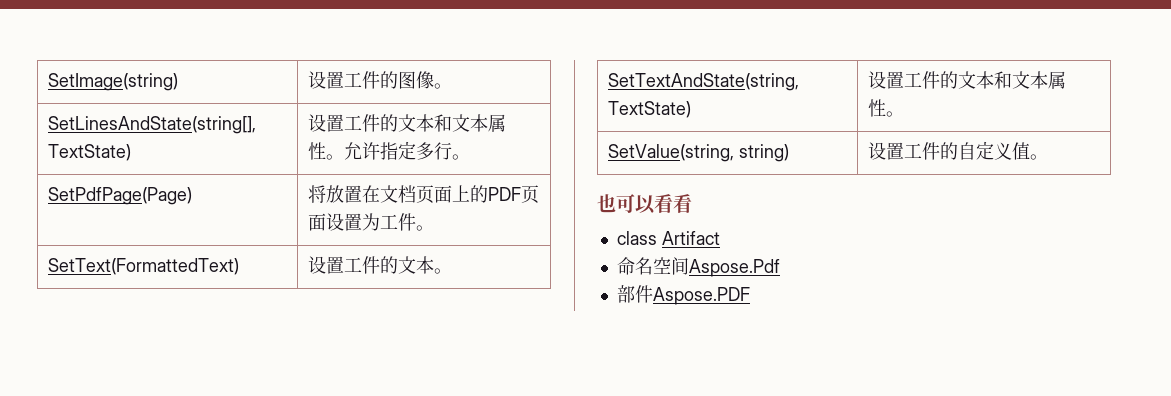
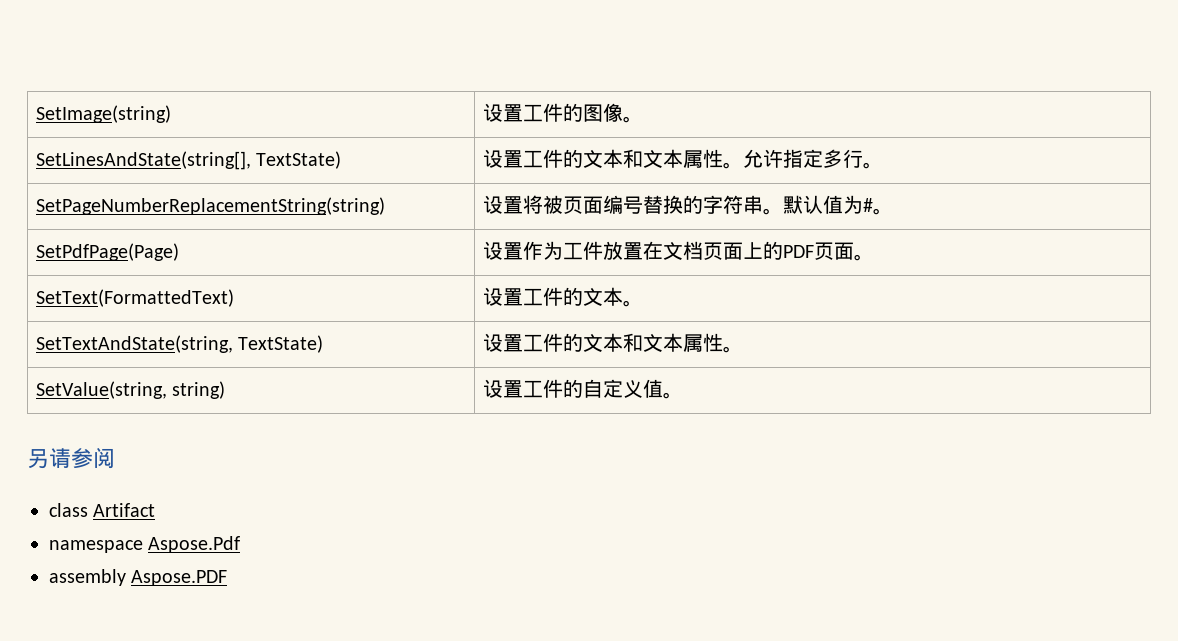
- SetPdfPage(Page) | 将放置在文档页面上的PDF页面设置为工件。
+ SetPageNumberReplacementString(string) | 设置将被页面编号替换的字符串。默认值为#。
+ SetPdfPage(Page) | 设置作为工件放置在文档页面上的PDF页面。
- 也可以看看
+ 另请参阅
- 命名空间Aspose.Pdf
+ namespace Aspose.Pdf
- 部件Aspose.PDF
+ assembly Aspose.PDF

